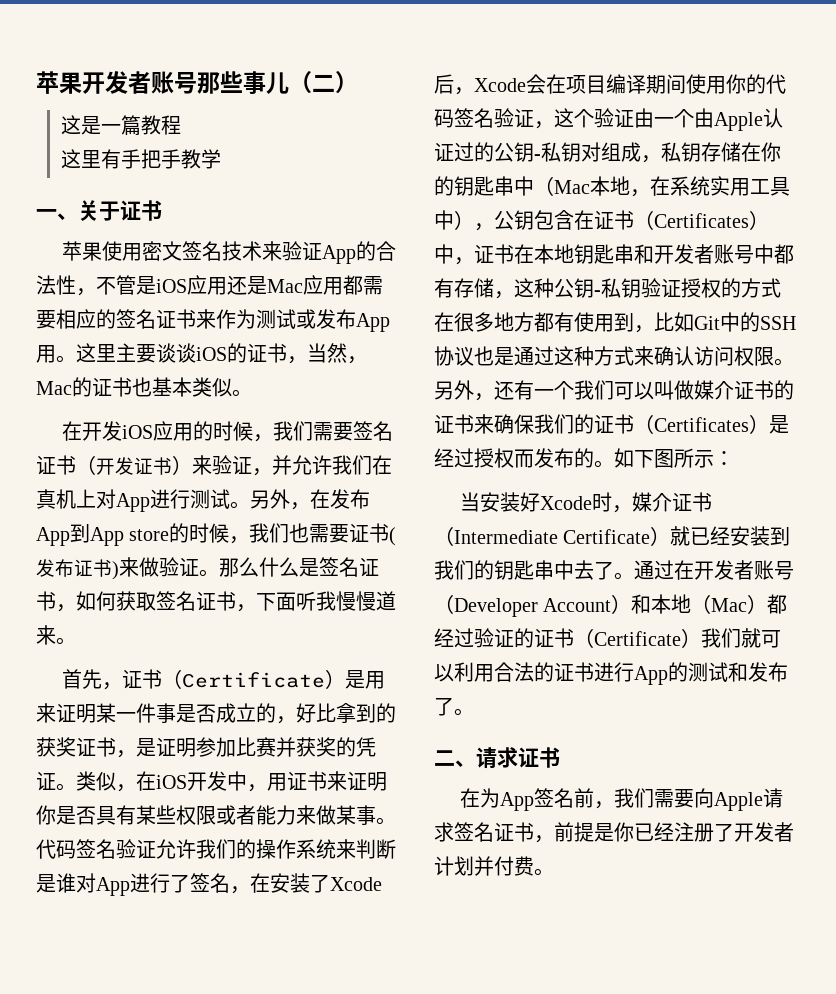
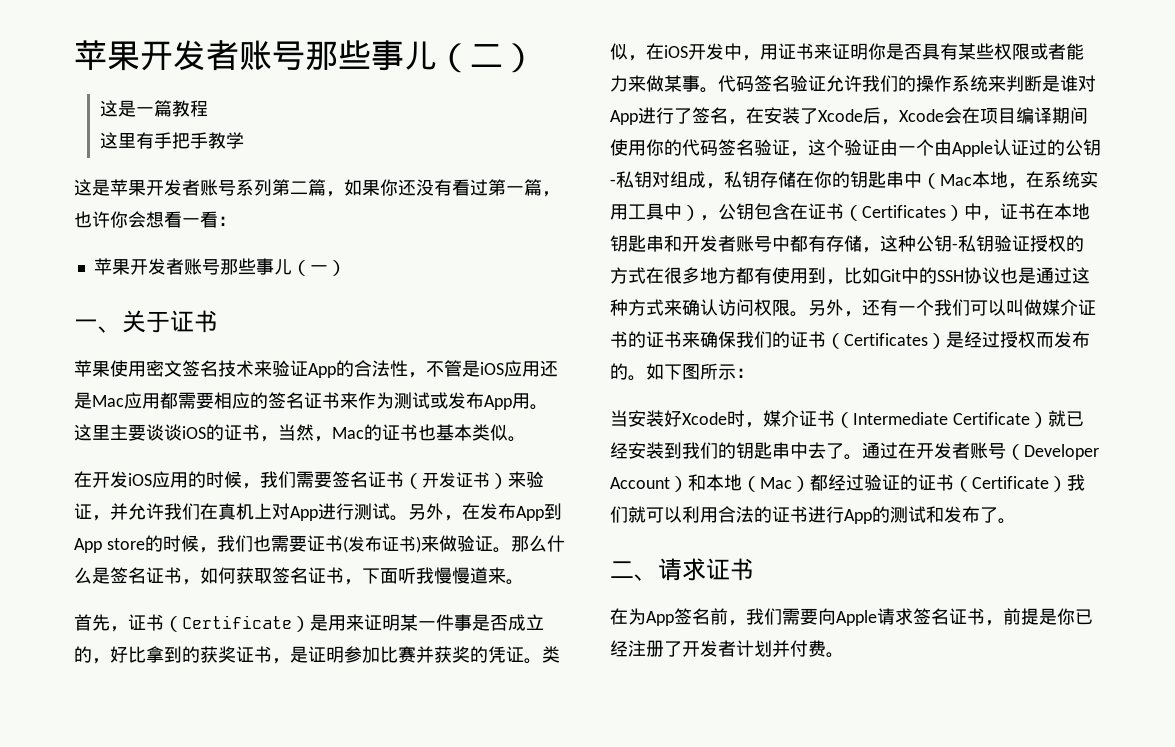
+ 这是苹果开发者账号系列第二篇，如果你还没有看过第一篇，也许你会想看一看：
+ 苹果开发者账号那些事儿（一）

